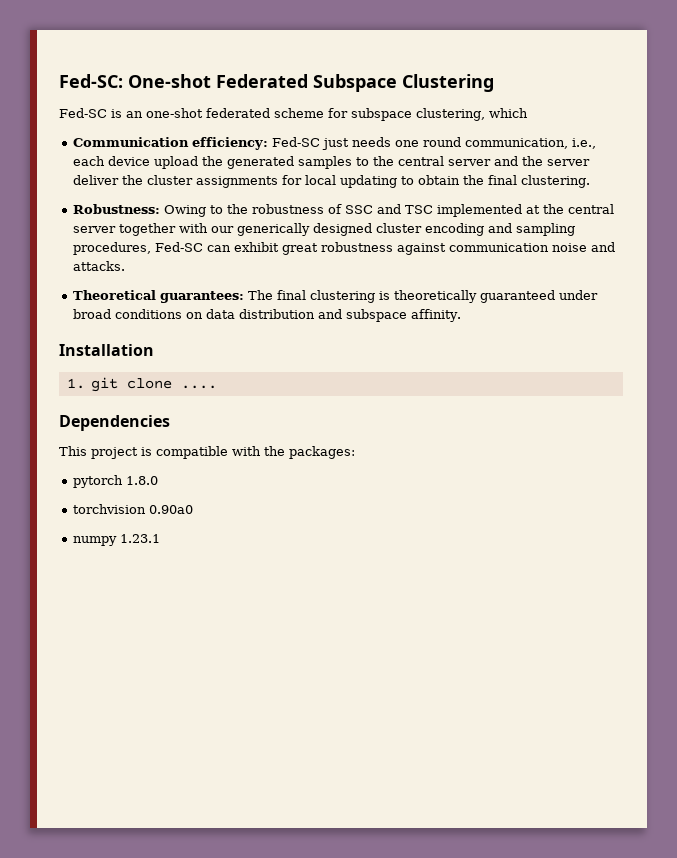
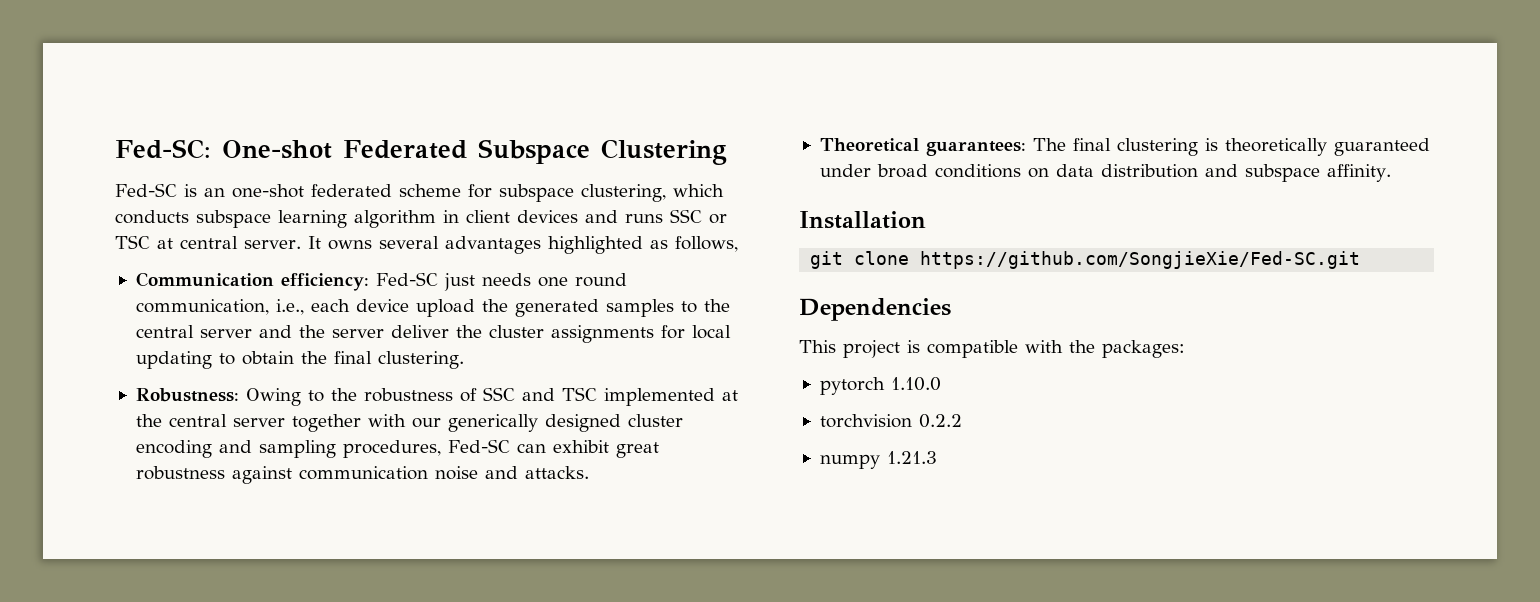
- Fed-SC is an one-shot federated scheme for subspace clustering, which
+ Fed-SC is an one-shot federated scheme for subspace clustering, which conducts subspace learning algorithm in client devices and runs SSC or TSC at central server. It owns several advantages highlighted as follows,
- 1. git clone ....
+ git clone https://github.com/SongjieXie/Fed-SC.git
- pytorch 1.8.0
+ pytorch 1.10.0
- torchvision 0.90a0
+ torchvision 0.2.2
- numpy 1.23.1
+ numpy 1.21.3

